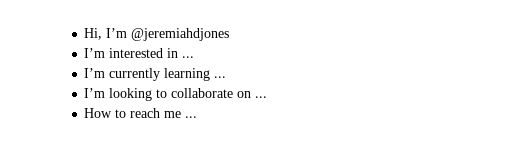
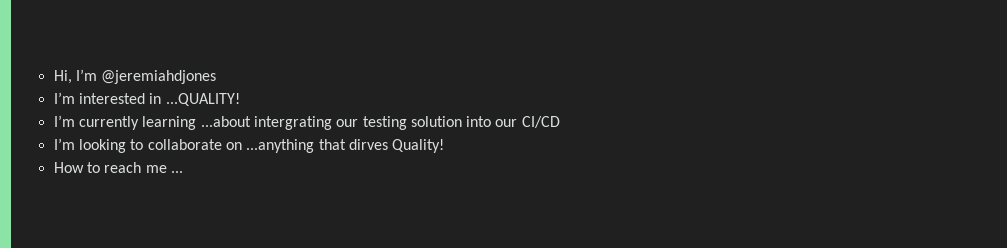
- I’m interested in ...
+ I’m interested in ...QUALITY!
- I’m currently learning ...
+ I’m currently learning ...about intergrating our testing solution into our CI/CD
- I’m looking to collaborate on ...
+ I’m looking to collaborate on ...anything that dirves Quality!

